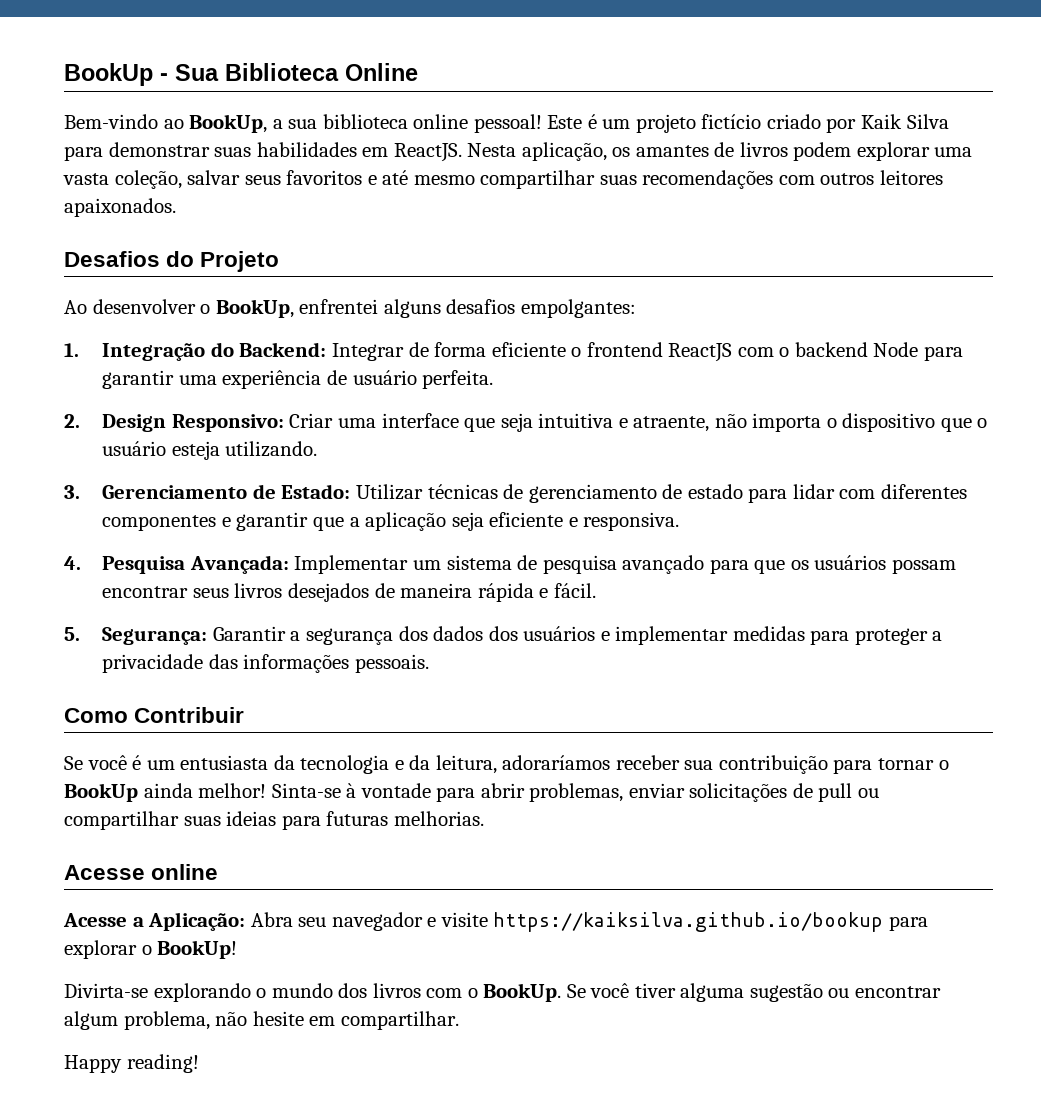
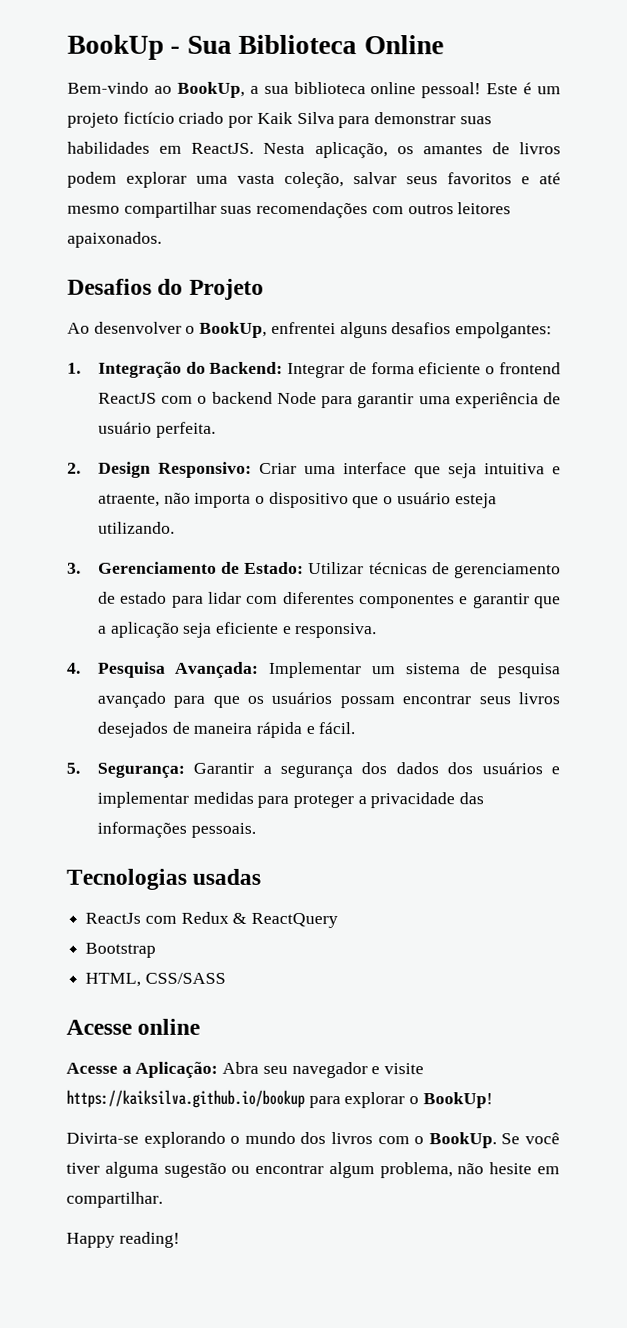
- Como Contribuir
- Se você é um entusiasta da tecnologia e da leitura, adoraríamos receber sua contribuição para tornar o BookUp ainda melhor! Sinta-se à vontade para abrir problemas, enviar solicitações de pull ou compartilhar suas ideias para futuras melhorias.
+ Tecnologias usadas
+ ReactJs com Redux & ReactQuery
+ Bootstrap
+ HTML, CSS/SASS

